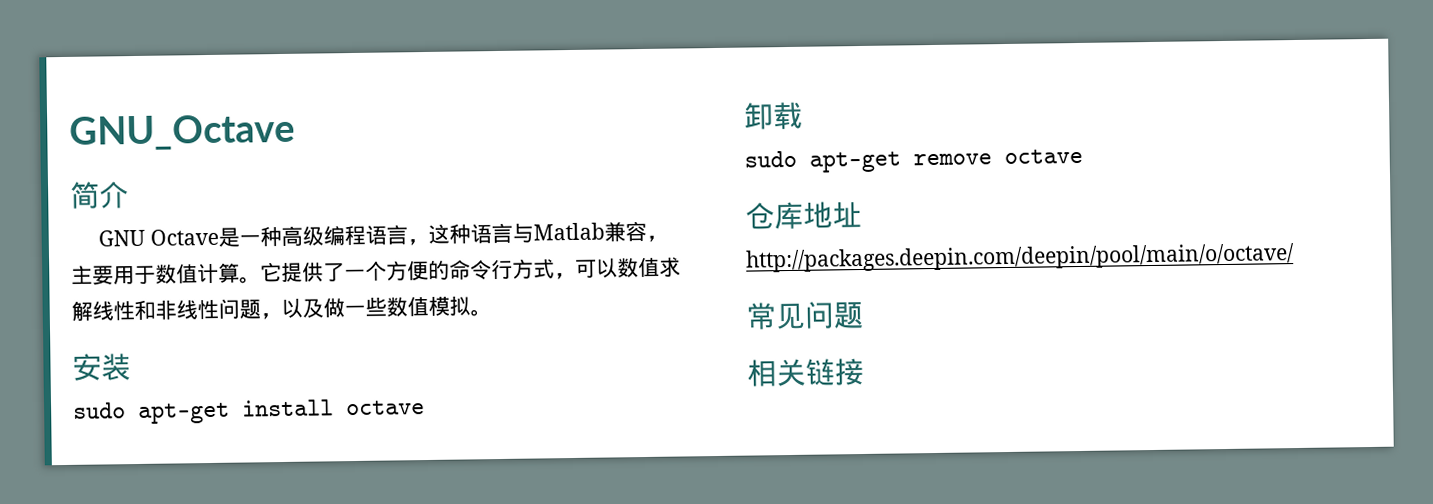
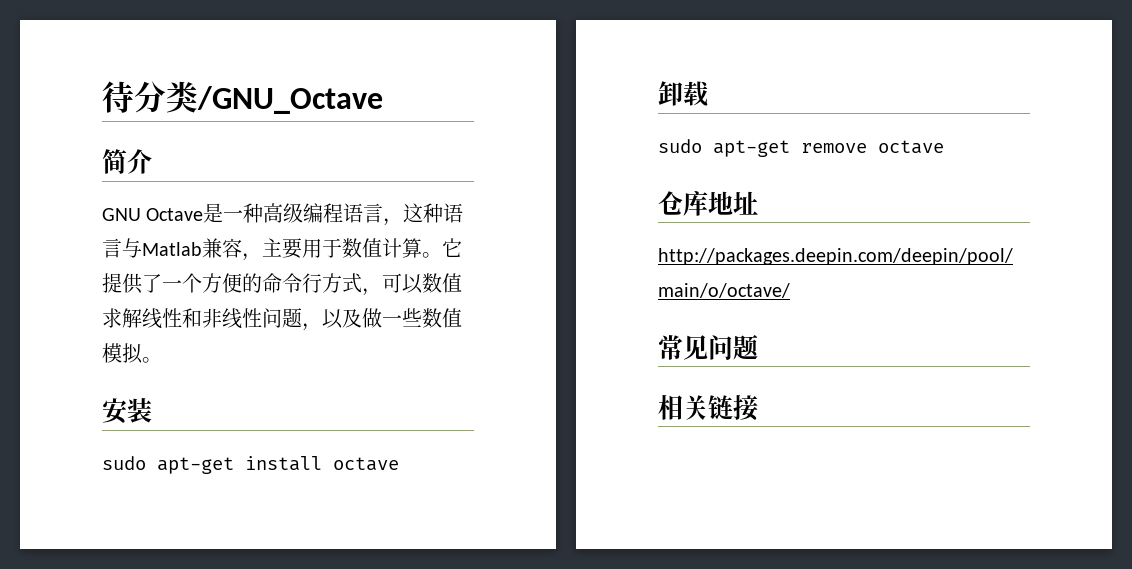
- GNU_Octave
+ 待分类/GNU_Octave

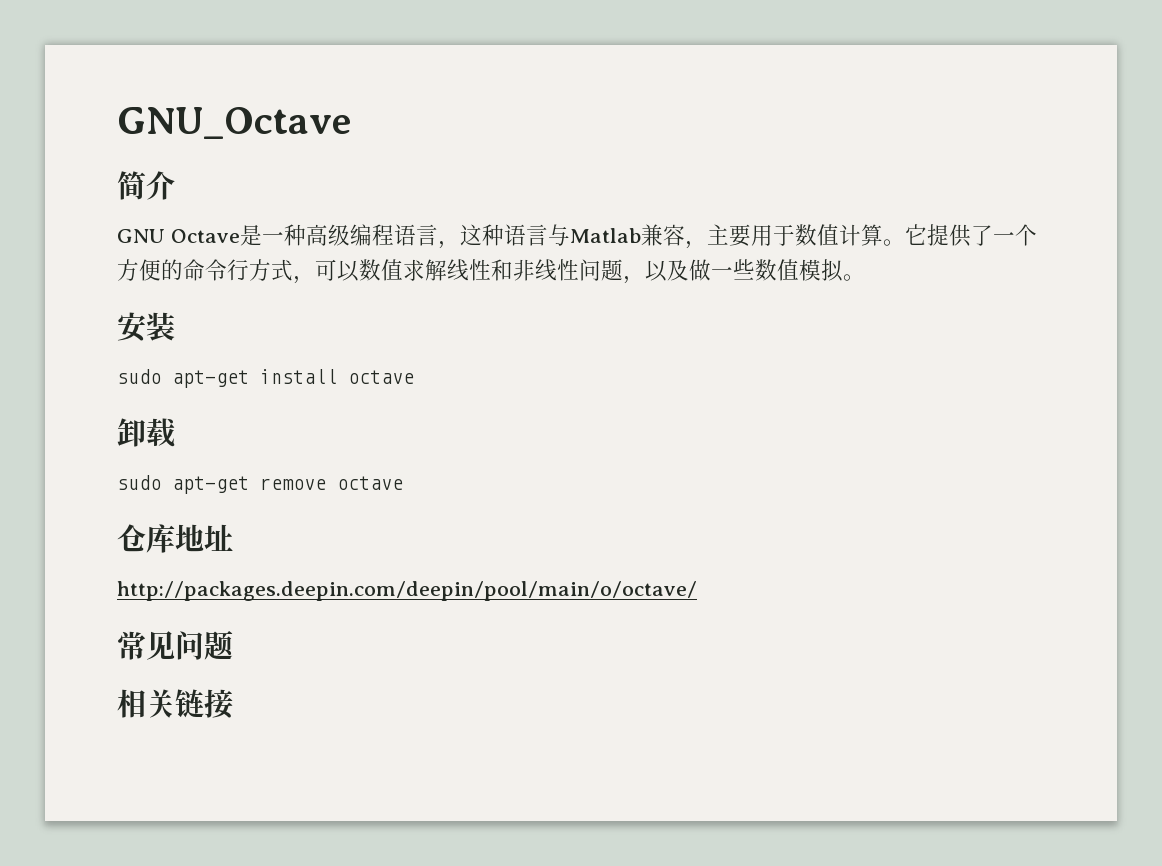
- 待分类/GNU_Octave
+ GNU_Octave

